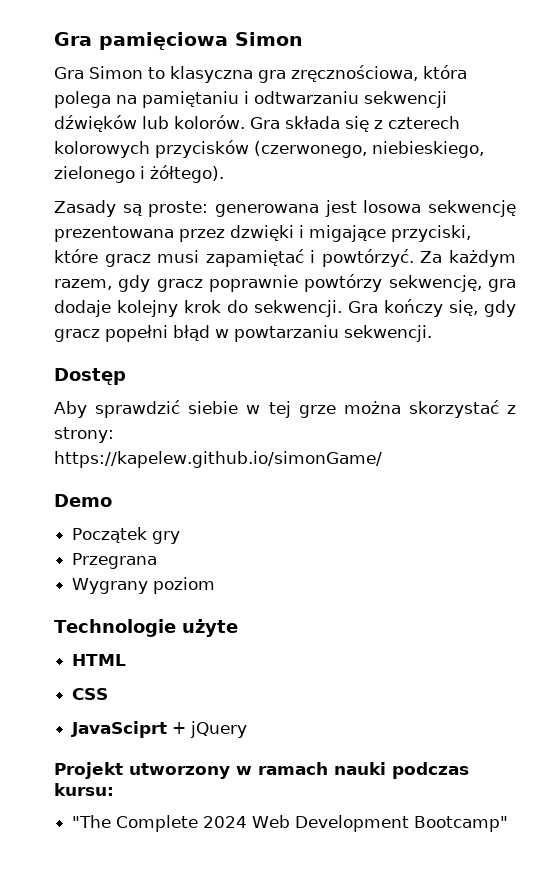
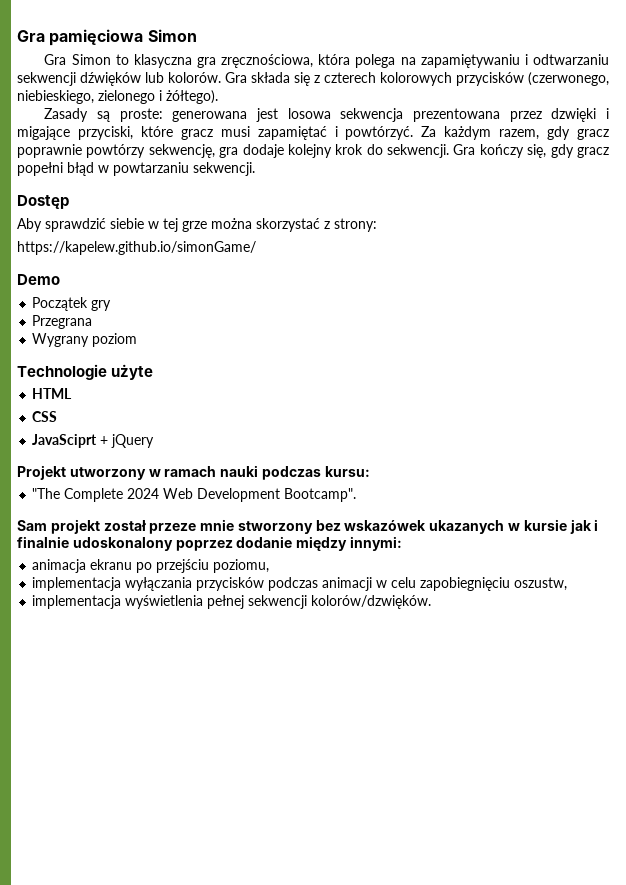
- Gra Simon to klasyczna gra zręcznościowa, która polega na pamiętaniu i odtwarzaniu sekwencji dźwięków lub kolorów.
+ Gra Simon to klasyczna gra zręcznościowa, która polega na zapamiętywaniu i odtwarzaniu sekwencji dźwięków lub kolorów.
- Zasady są proste: generowana jest losowa sekwencję prezentowana przez dzwięki i migające przyciski, które gracz musi zapamiętać i powtórzyć.
+ Zasady są proste: generowana jest losowa sekwencja prezentowana przez dzwięki i migające przyciski, które gracz musi zapamiętać i powtórzyć.
- "The Complete 2024 Web Development Bootcamp"
+ "The Complete 2024 Web Development Bootcamp".
+ Sam projekt został przeze mnie stworzony bez wskazówek ukazanych w kursie jak i finalnie udoskonalony poprzez dodanie między innymi:
+ animacja ekranu po przejściu poziomu,
+ implementacja wyłączania przycisków podczas animacji w celu zapobiegnięciu oszustw,
+ implementacja wyświetlenia pełnej sekwencji kolorów/dzwięków.

